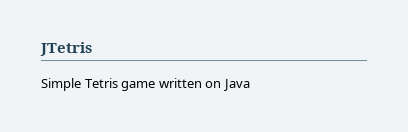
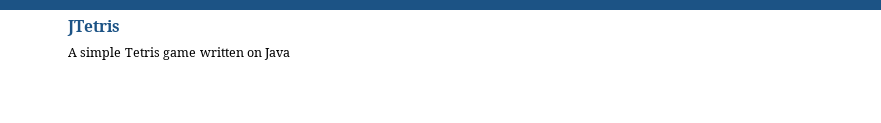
- Simple Tetris game written on Java
+ A simple Tetris game written on Java

